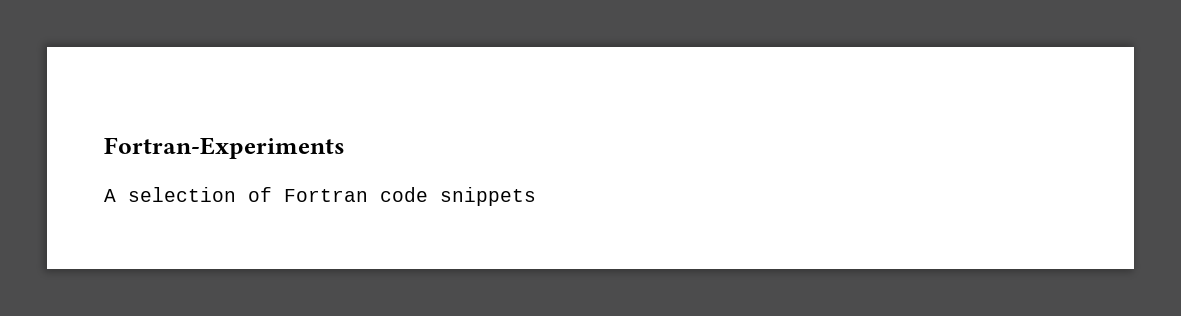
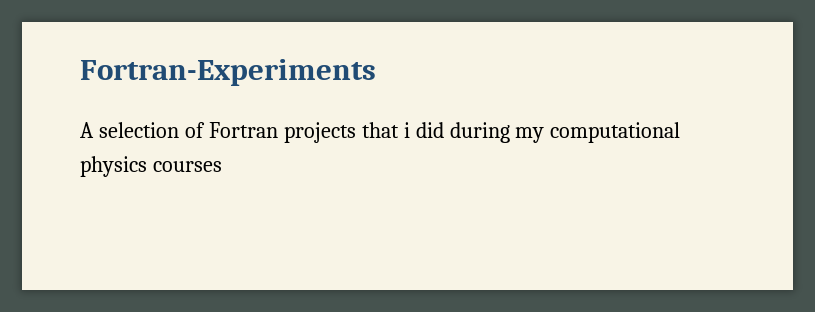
- A selection of Fortran code snippets
+ A selection of Fortran projects that i did during my computational physics courses

